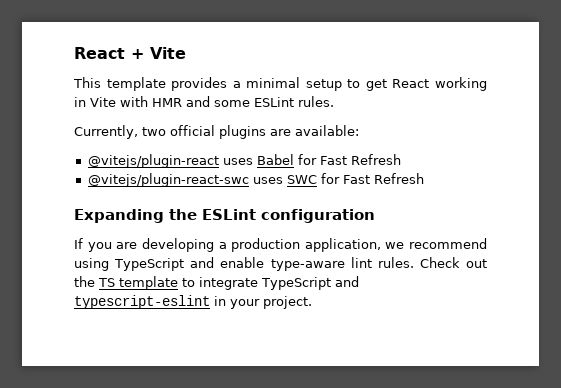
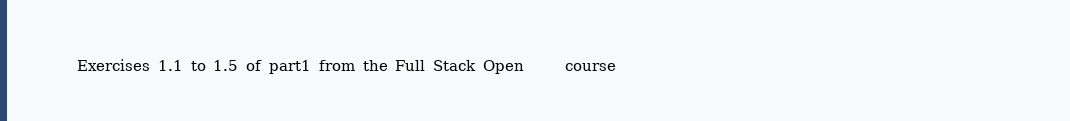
- React + Vite
- This template provides a minimal setup to get React working in Vite with HMR and some ESLint rules.
- Currently, two official plugins are available:
- @vitejs/plugin-react uses Babel for Fast Refresh
- @vitejs/plugin-react-swc uses SWC for Fast Refresh
- Expanding the ESLint configuration
- If you are developing a production application, we recommend using TypeScript and enable type-aware lint rules. Check out the TS template to integrate TypeScript and typescript-eslint in your project.
+ Exercises 1.1 to 1.5 of part1 from the Full Stack Open course

